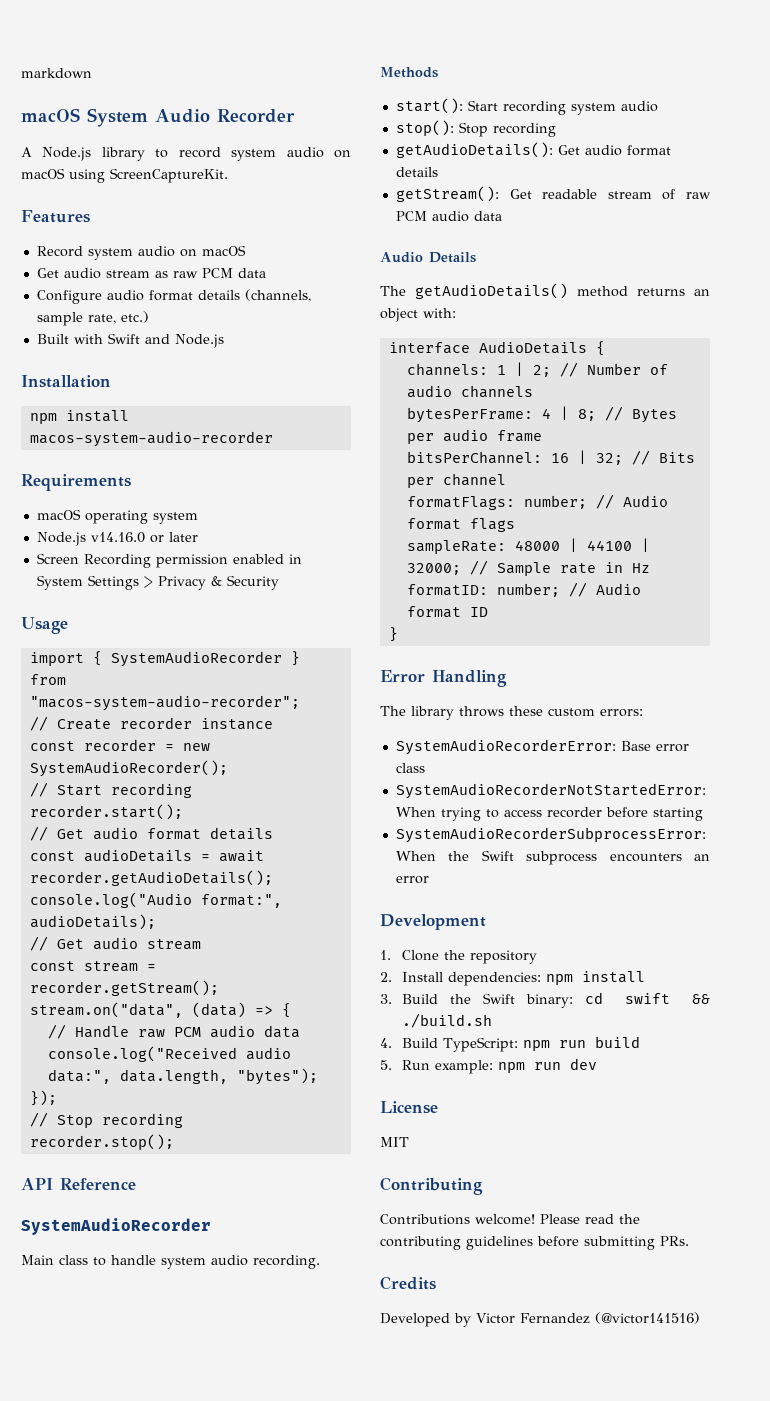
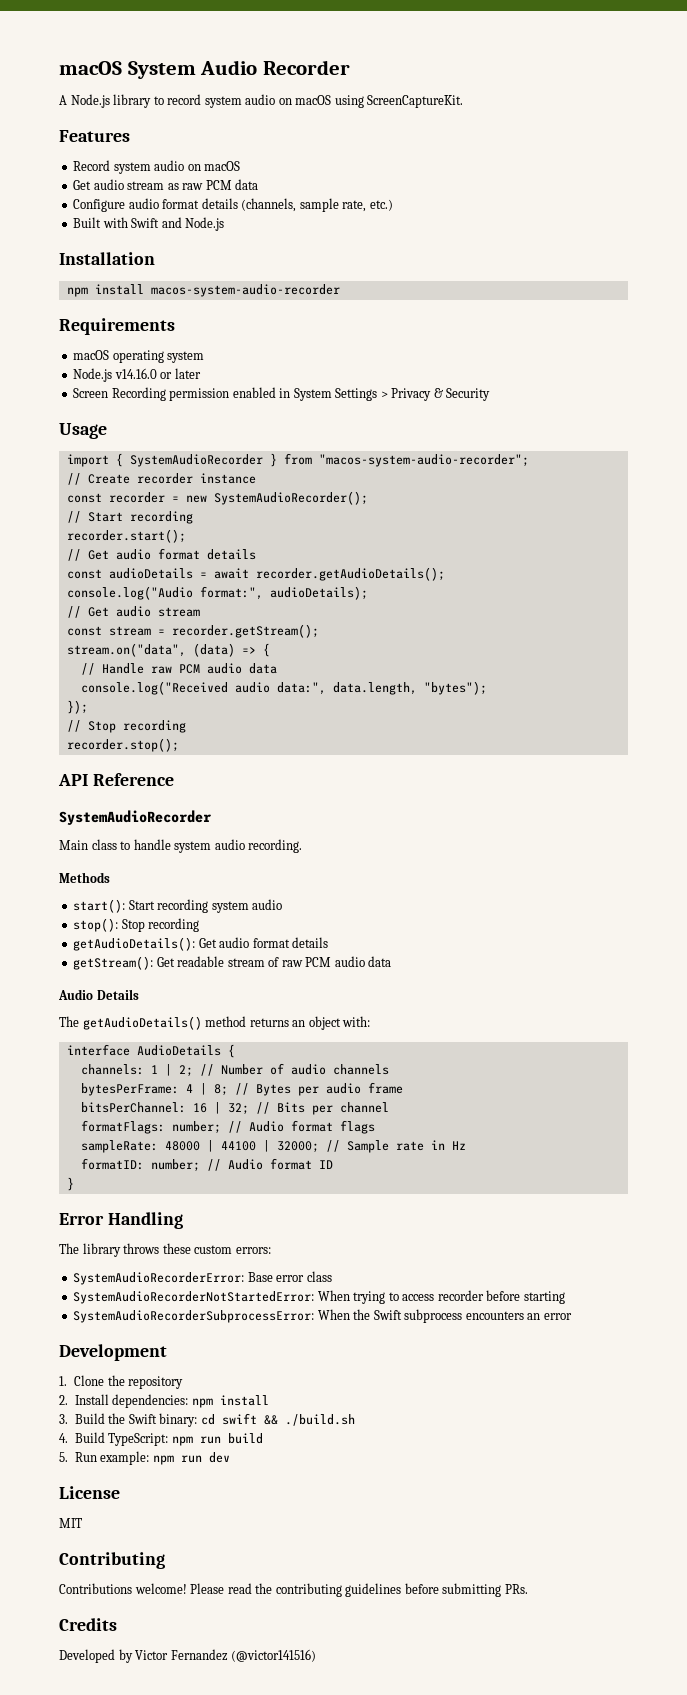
- markdown

